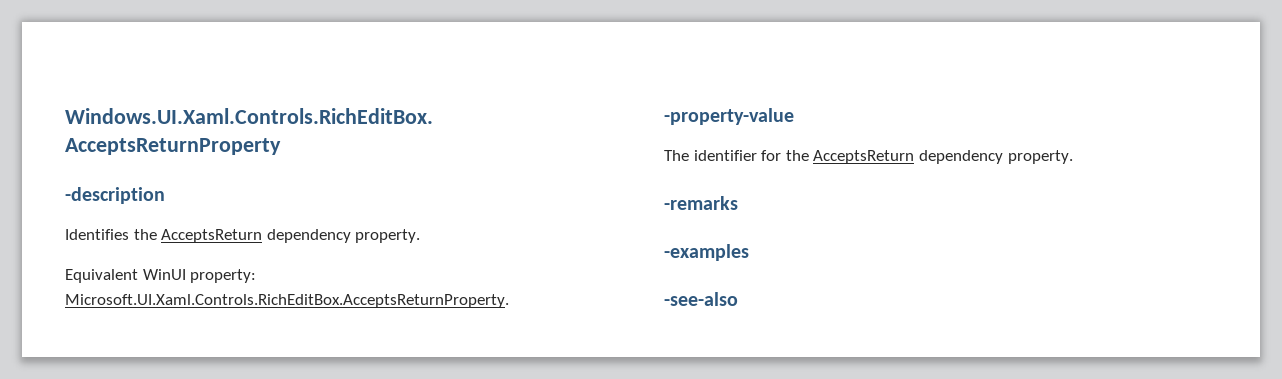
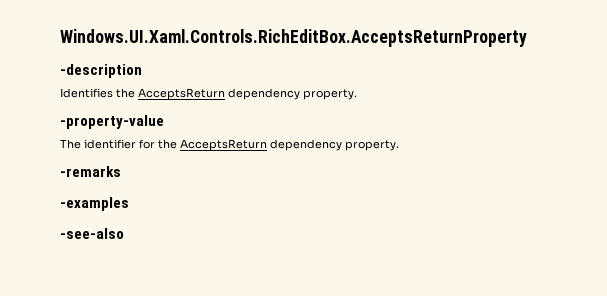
- Equivalent WinUI property: Microsoft.UI.Xaml.Controls.RichEditBox.AcceptsReturnProperty.

